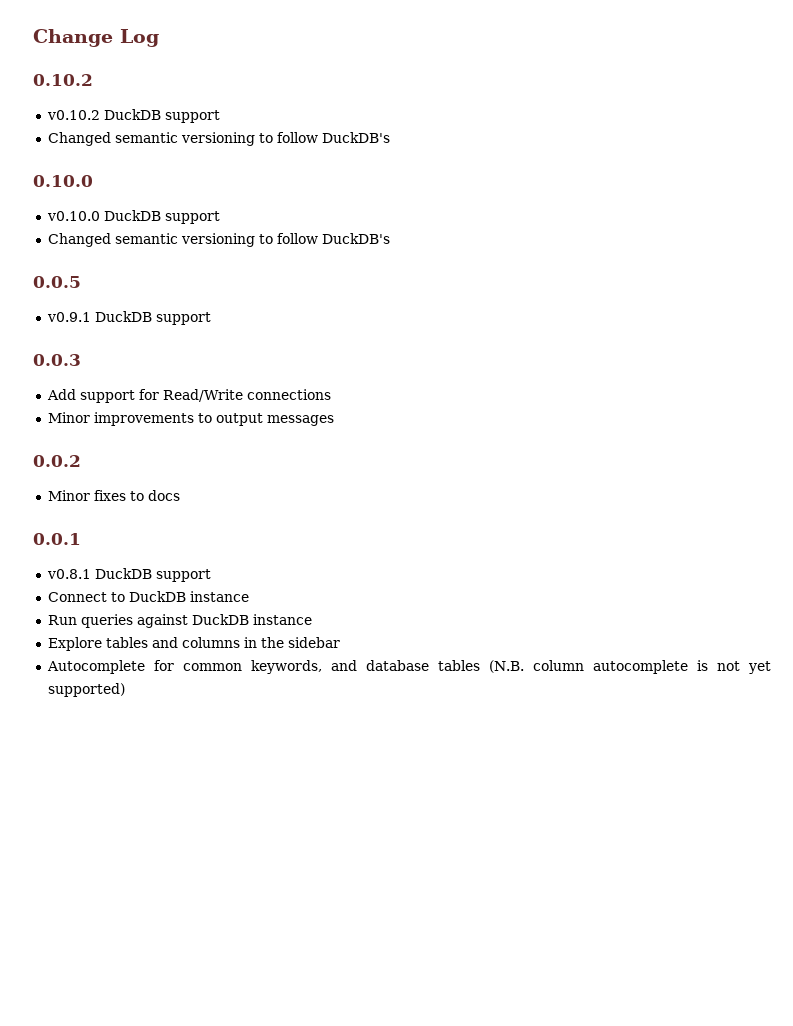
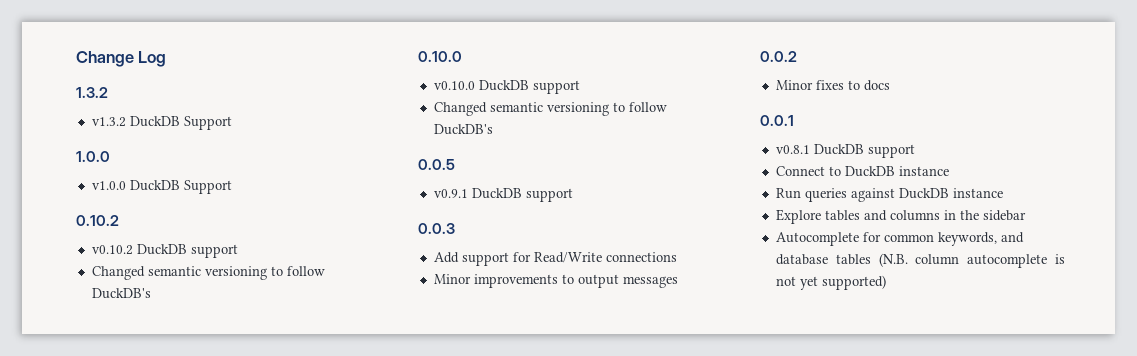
+ 1.3.2
+ v1.3.2 DuckDB Support
+ 1.0.0
+ v1.0.0 DuckDB Support

